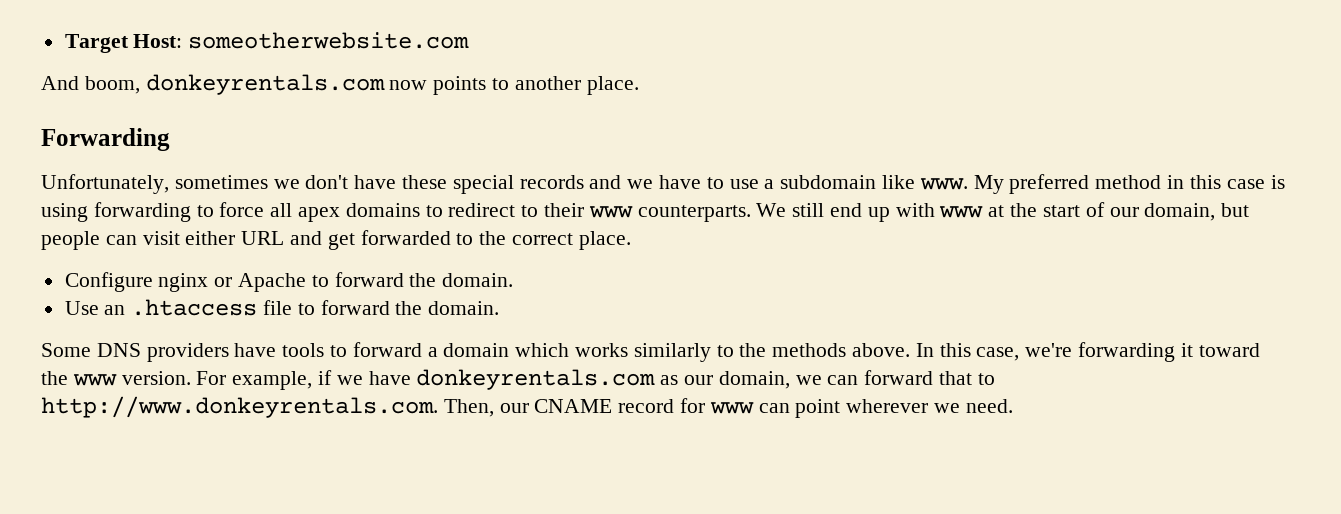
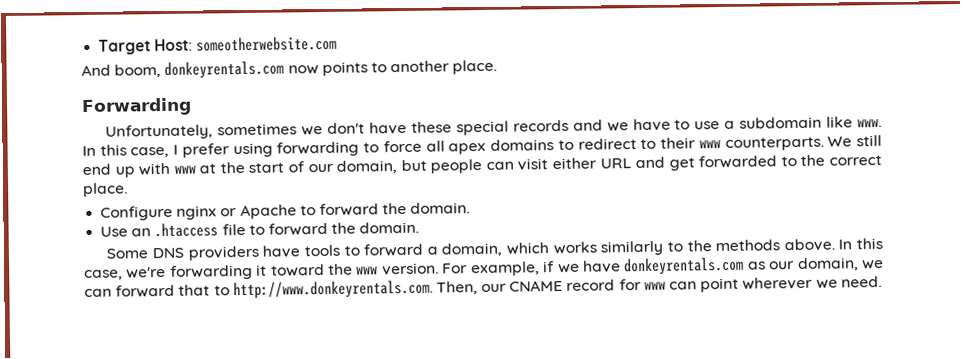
- My preferred method in this case is using forwarding to force all apex domains to redirect to their www counterparts.
+ In this case, I prefer using forwarding to force all apex domains to redirect to their www counterparts.
- Some DNS providers have tools to forward a domain which works similarly to the methods above.
+ Some DNS providers have tools to forward a domain, which works similarly to the methods above.

